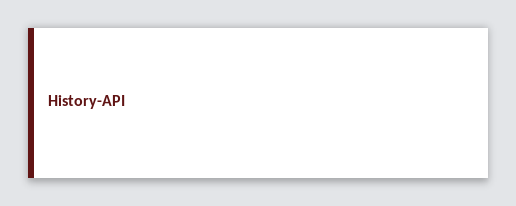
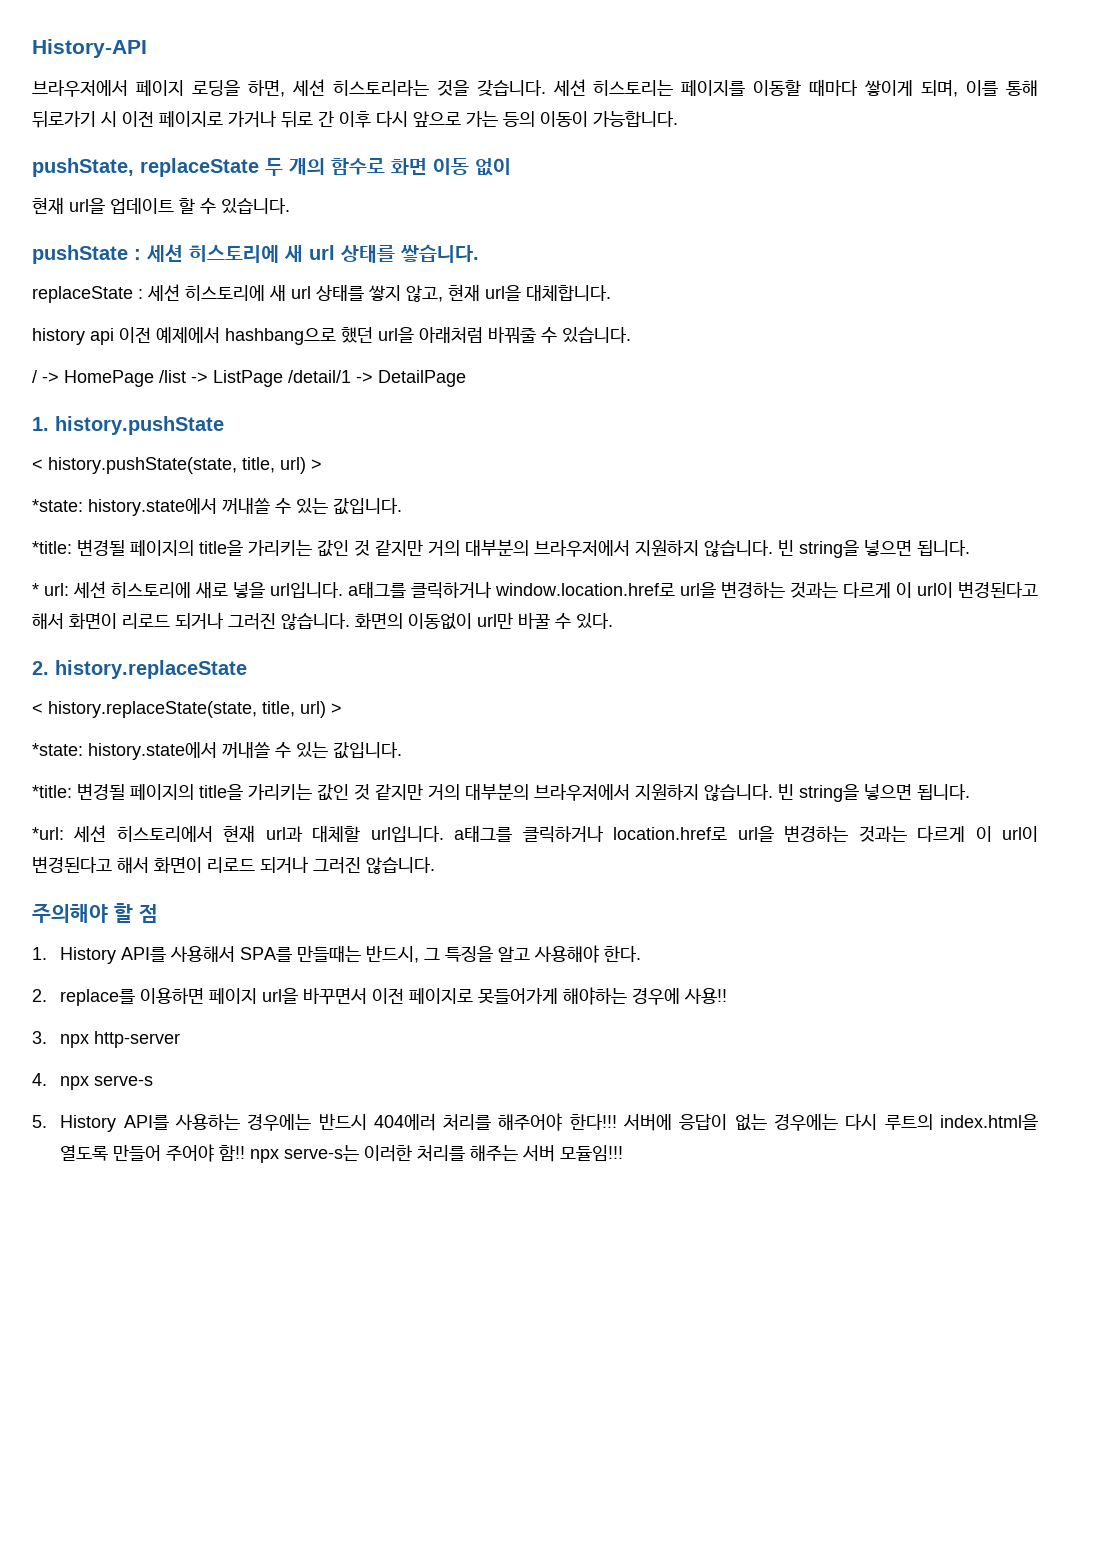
+ 브라우저에서 페이지 로딩을 하면, 세션 히스토리라는 것을 갖습니다. 세션 히스토리는 페이지를 이동할 때마다 쌓이게 되며, 이를 통해 뒤로가기 시 이전 페이지로 가거나 뒤로 간 이후 다시 앞으로 가는 등의 이동이 가능합니다.
+ pushState, replaceState 두 개의 함수로 화면 이동 없이
+ 현재 url을 업데이트 할 수 있습니다.
+ pushState : 세션 히스토리에 새 url 상태를 쌓습니다.
+ replaceState : 세션 히스토리에 새 url 상태를 쌓지 않고, 현재 url을 대체합니다.
+ history api 이전 예제에서 hashbang으로 했던 url을 아래처럼 바꿔줄 수 있습니다.
+ / -> HomePage /list -> ListPage /detail/1 -> DetailPage
+ 1. history.pushState
+ < history.pushState(state, title, url) >
+ *state: history.state에서 꺼내쓸 수 있는 값입니다.
+ *title: 변경될 페이지의 title을 가리키는 값인 것 같지만 거의 대부분의 브라우저에서 지원하지 않습니다. 빈 string을 넣으면 됩니다.
+ * url: 세션 히스토리에 새로 넣을 url입니다. a태그를 클릭하거나 window.location.href로 url을 변경하는 것과는 다르게 이 url이 변경된다고 해서 화면이 리로드 되거나 그러진 않습니다. 화면의 이동없이 url만 바꿀 수 있다.
+ 2. history.replaceState
+ < history.replaceState(state, title, url) >
+ *state: history.state에서 꺼내쓸 수 있는 값입니다.
+ *title: 변경될 페이지의 title을 가리키는 값인 것 같지만 거의 대부분의 브라우저에서 지원하지 않습니다. 빈 string을 넣으면 됩니다.
+ *url: 세션 히스토리에서 현재 url과 대체할 url입니다. a태그를 클릭하거나 location.href로 url을 변경하는 것과는 다르게 이 url이 변경된다고 해서 화면이 리로드 되거나 그러진 않습니다.
+ 주의해야 할 점
+ 1. History API를 사용해서 SPA를 만들때는 반드시, 그 특징을 알고 사용해야 한다.
+ 2. replace를 이용하면 페이지 url을 바꾸면서 이전 페이지로 못들어가게 해야하는 경우에 사용!!
+ 3. npx http-server
+ 4. npx serve-s
+ 5. History API를 사용하는 경우에는 반드시 404에러 처리를 해주어야 한다!!! 서버에 응답이 없는 경우에는 다시 루트의 index.html을 열도록 만들어 주어야 함!! npx serve-s는 이러한 처리를 해주는 서버 모듈임!!!

